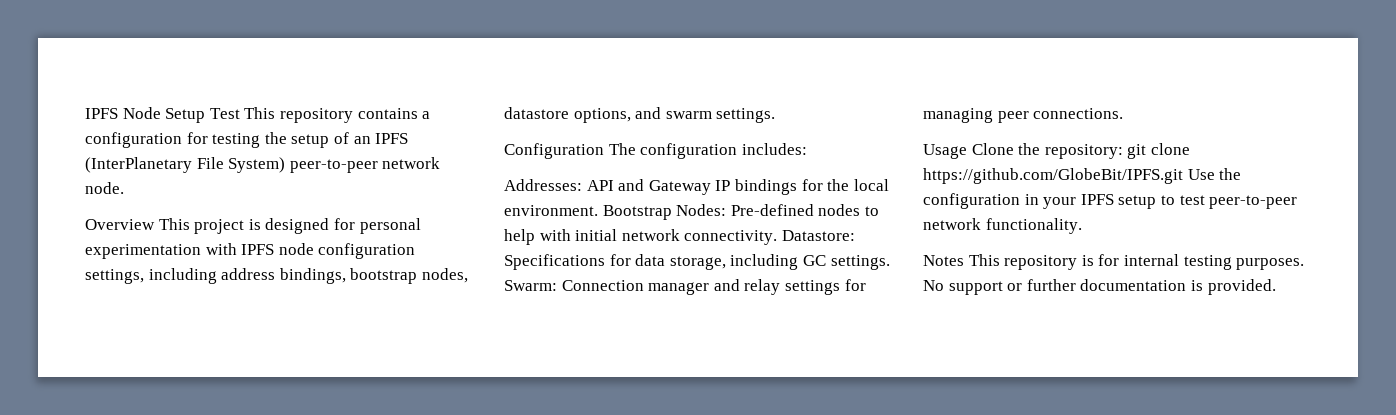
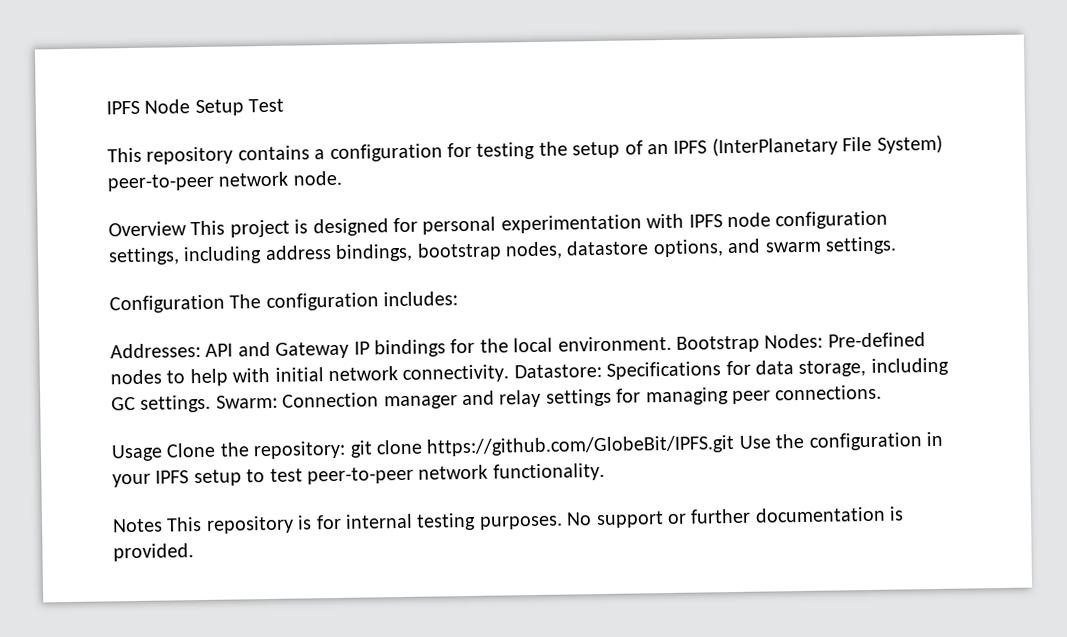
- IPFS Node Setup Test This repository contains a configuration for testing the setup of an IPFS (InterPlanetary File System) peer-to-peer network node.
+ IPFS Node Setup Test
+ This repository contains a configuration for testing the setup of an IPFS (InterPlanetary File System) peer-to-peer network node.

